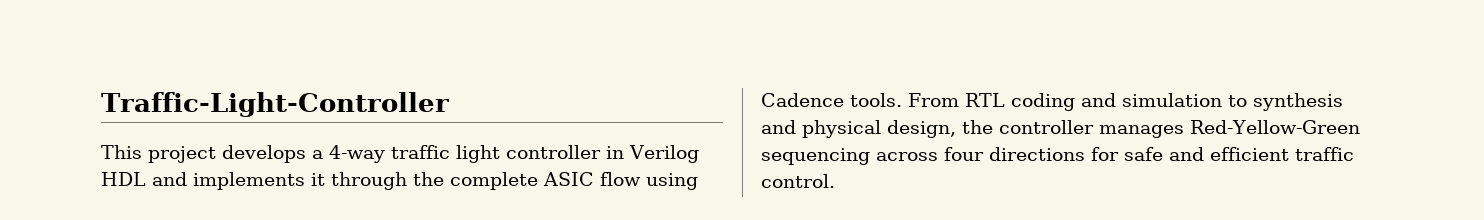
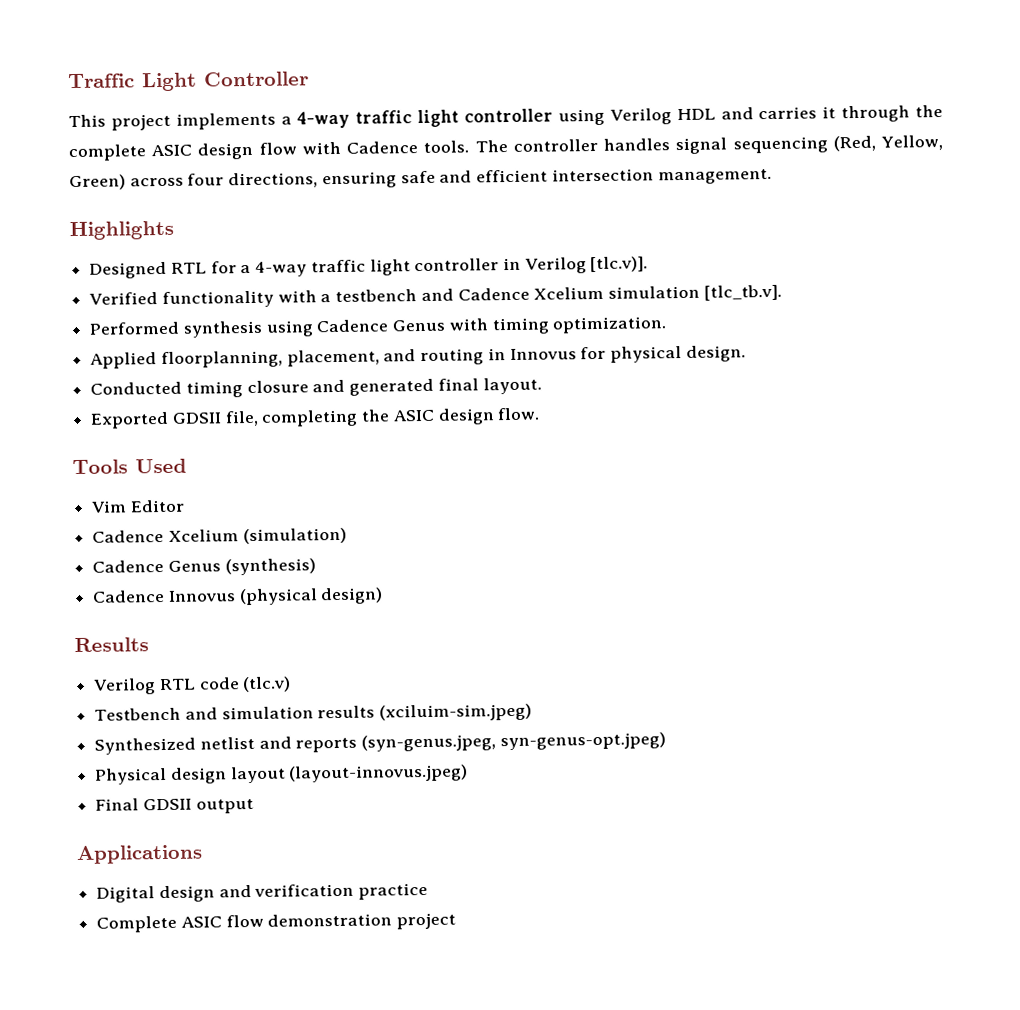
- Traffic-Light-Controller
+ Traffic Light Controller
- This project develops a 4-way traffic light controller in Verilog HDL and implements it through the complete ASIC flow using Cadence tools. From RTL coding and simulation to synthesis and physical design, the controller manages Red-Yellow-Green sequencing across four directions for safe and efficient traffic control.
+ This project implements a 4-way traffic light controller using Verilog HDL and carries it through the complete ASIC design flow with Cadence tools. The controller handles signal sequencing (Red, Yellow, Green) across four directions, ensuring safe and efficient intersection management.
+ Highlights
+ Designed RTL for a 4-way traffic light controller in Verilog [tlc.v)].
+ Verified functionality with a testbench and Cadence Xcelium simulation [tlc_tb.v].
+ Performed synthesis using Cadence Genus with timing optimization.
+ Applied floorplanning, placement, and routing in Innovus for physical design.
+ Conducted timing closure and generated final layout.
+ Exported GDSII file, completing the ASIC design flow.
+ Tools Used
+ Vim Editor
+ Cadence Xcelium (simulation)
+ Cadence Genus (synthesis)
+ Cadence Innovus (physical design)
+ Results
+ Verilog RTL code (tlc.v)
+ Testbench and simulation results (xciluim-sim.jpeg)
+ Synthesized netlist and reports (syn-genus.jpeg, syn-genus-opt.jpeg)
+ Physical design layout (layout-innovus.jpeg)
+ Final GDSII output
+ Applications
+ Digital design and verification practice
+ Complete ASIC flow demonstration project

